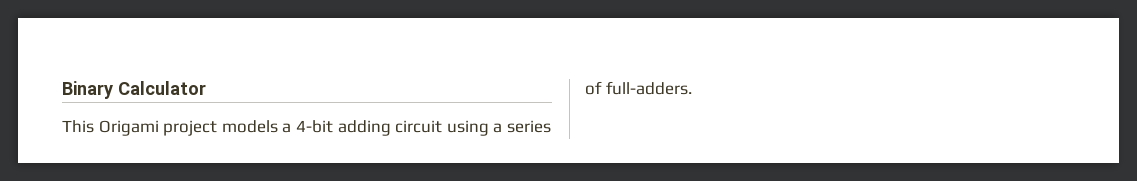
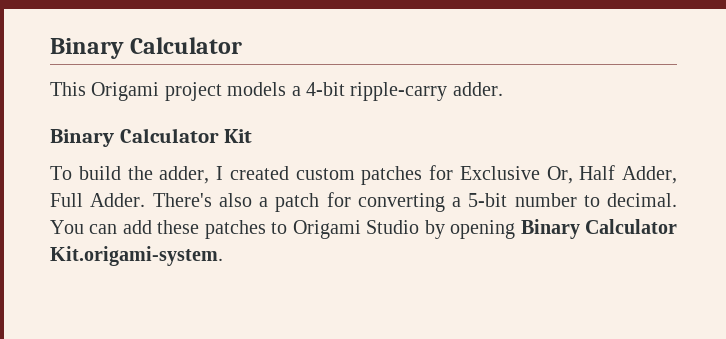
- This Origami project models a 4-bit adding circuit using a series of full-adders.
+ This Origami project models a 4-bit ripple-carry adder.
+ Binary Calculator Kit
+ To build the adder, I created custom patches for Exclusive Or, Half Adder, Full Adder. There's also a patch for converting a 5-bit number to decimal. You can add these patches to Origami Studio by opening Binary Calculator Kit.origami-system.

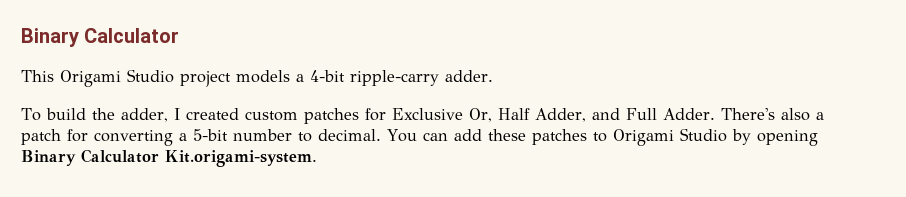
- This Origami project models a 4-bit ripple-carry adder.
+ This Origami Studio project models a 4-bit ripple-carry adder.
- Binary Calculator Kit
- To build the adder, I created custom patches for Exclusive Or, Half Adder, Full Adder.
+ To build the adder, I created custom patches for Exclusive Or, Half Adder, and Full Adder.

